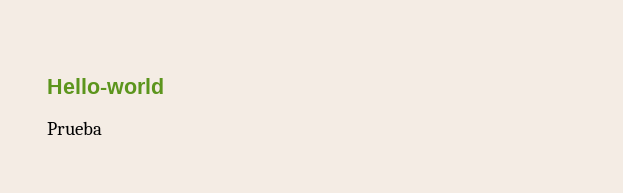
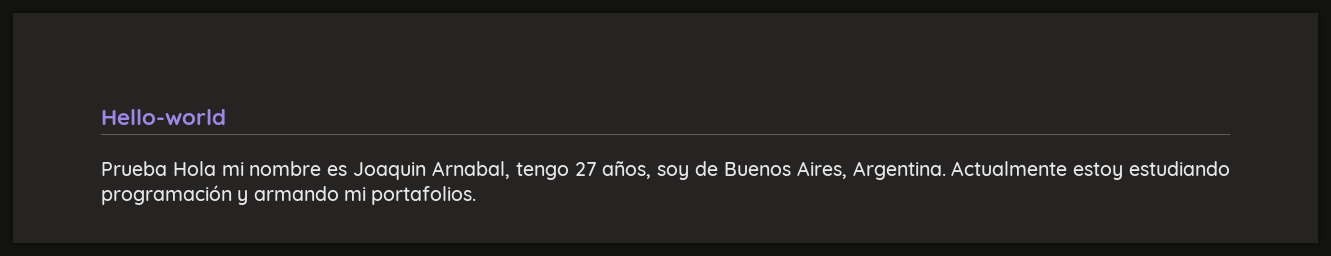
- Prueba
+ Prueba Hola mi nombre es Joaquin Arnabal, tengo 27 años, soy de Buenos Aires, Argentina. Actualmente estoy estudiando programación y armando mi portafolios.

